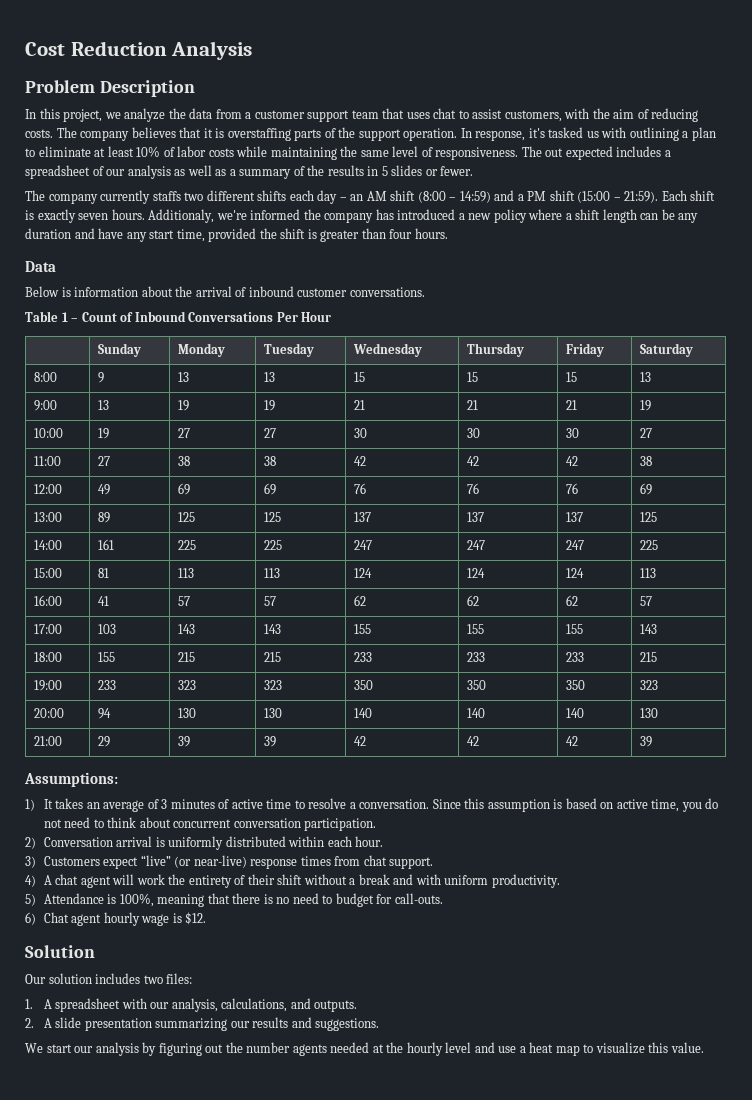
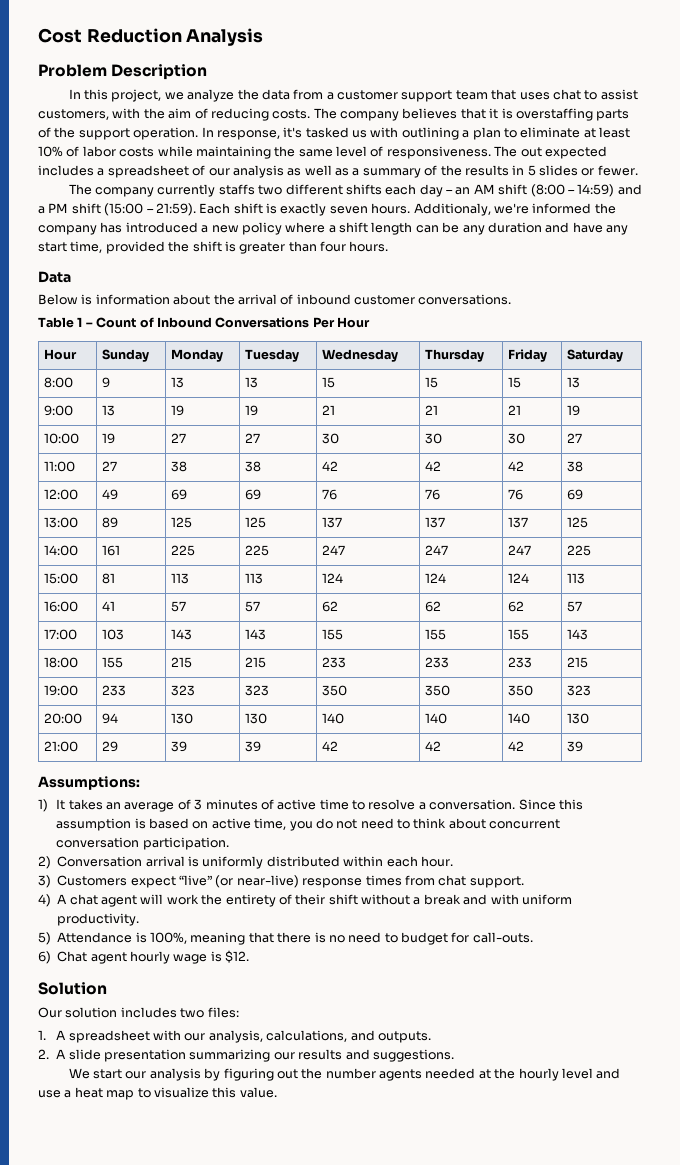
- | Sunday | Monday | Tuesday | Wednesday | Thursday | Friday | Saturday
+ Hour | Sunday | Monday | Tuesday | Wednesday | Thursday | Friday | Saturday

